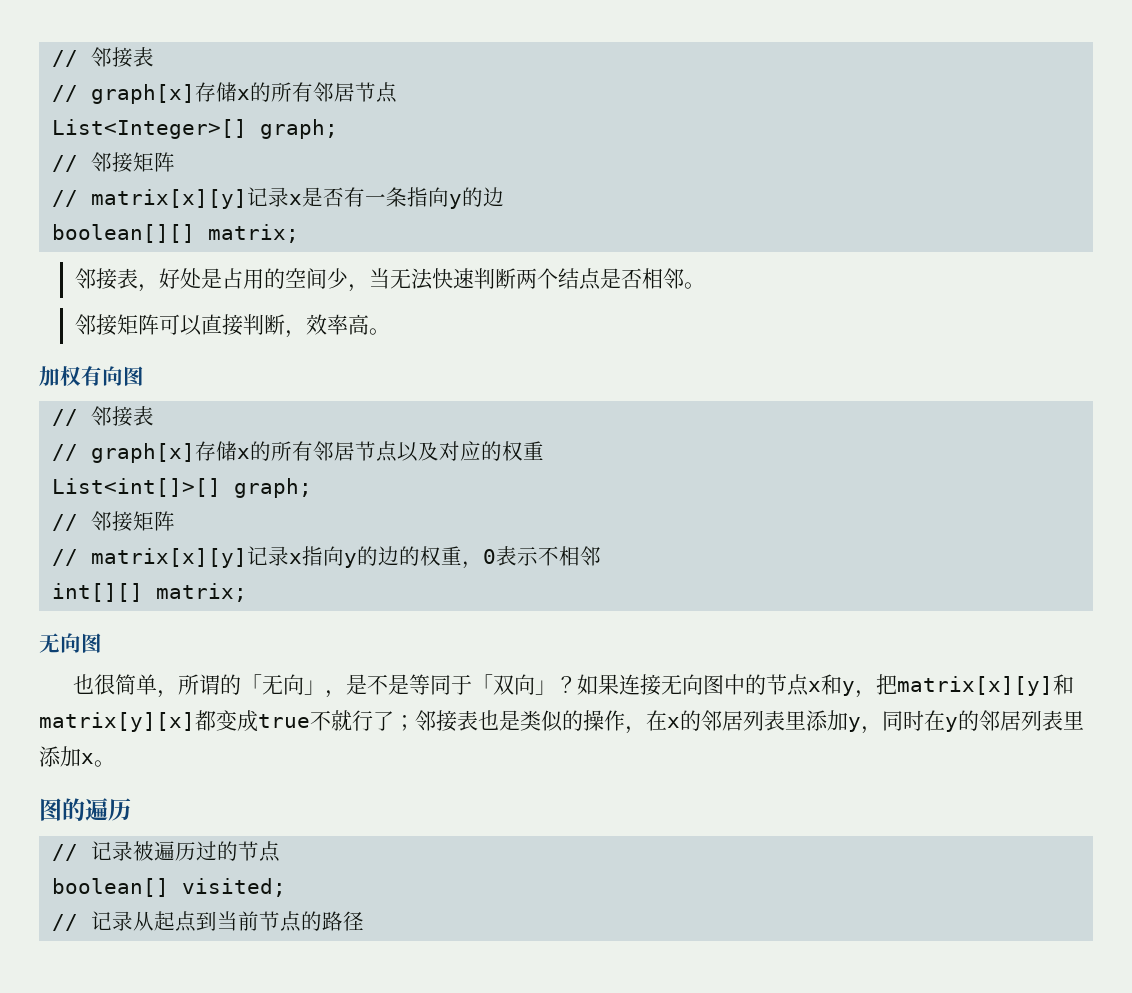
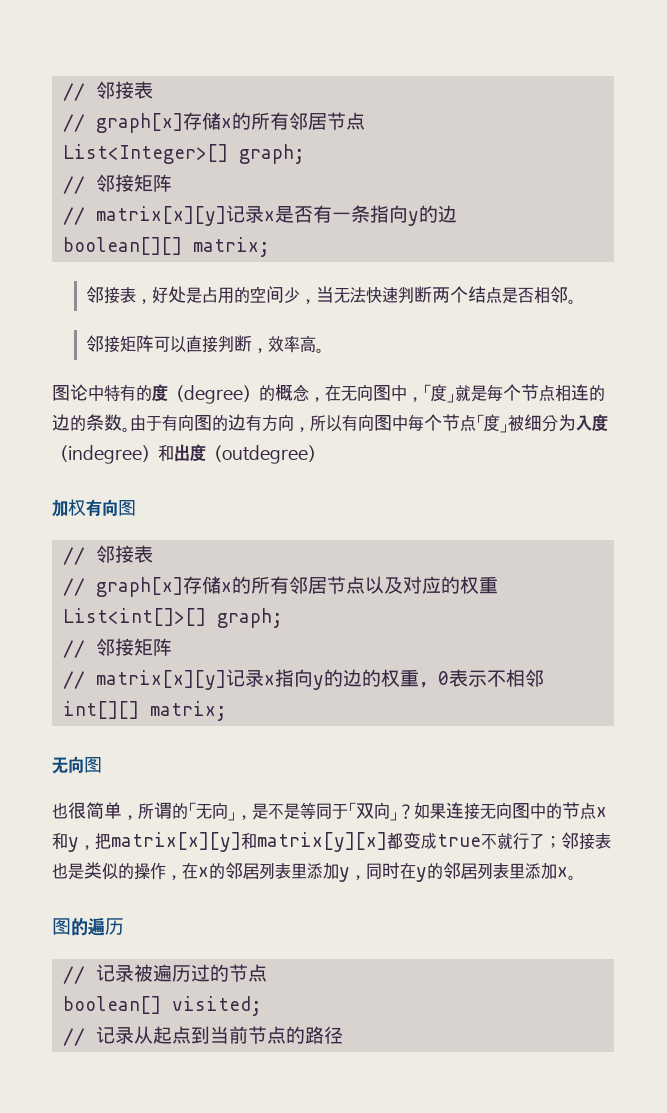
+ 图论中特有的度（degree）的概念，在无向图中，「度」就是每个节点相连的边的条数。由于有向图的边有方向，所以有向图中每个节点「度」被细分为入度（indegree）和出度（outdegree）

